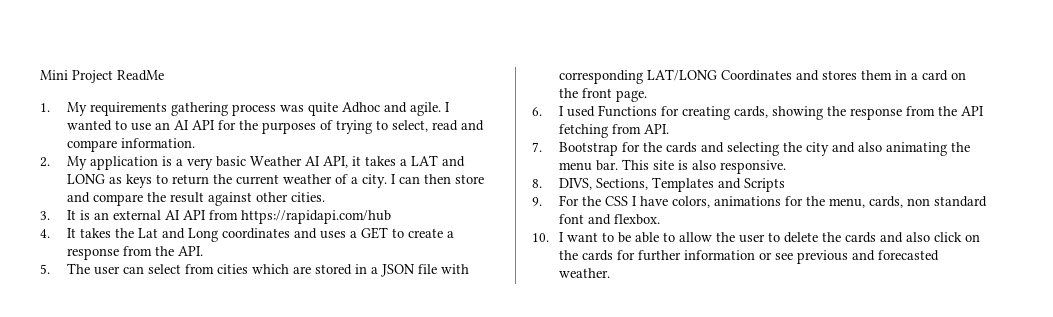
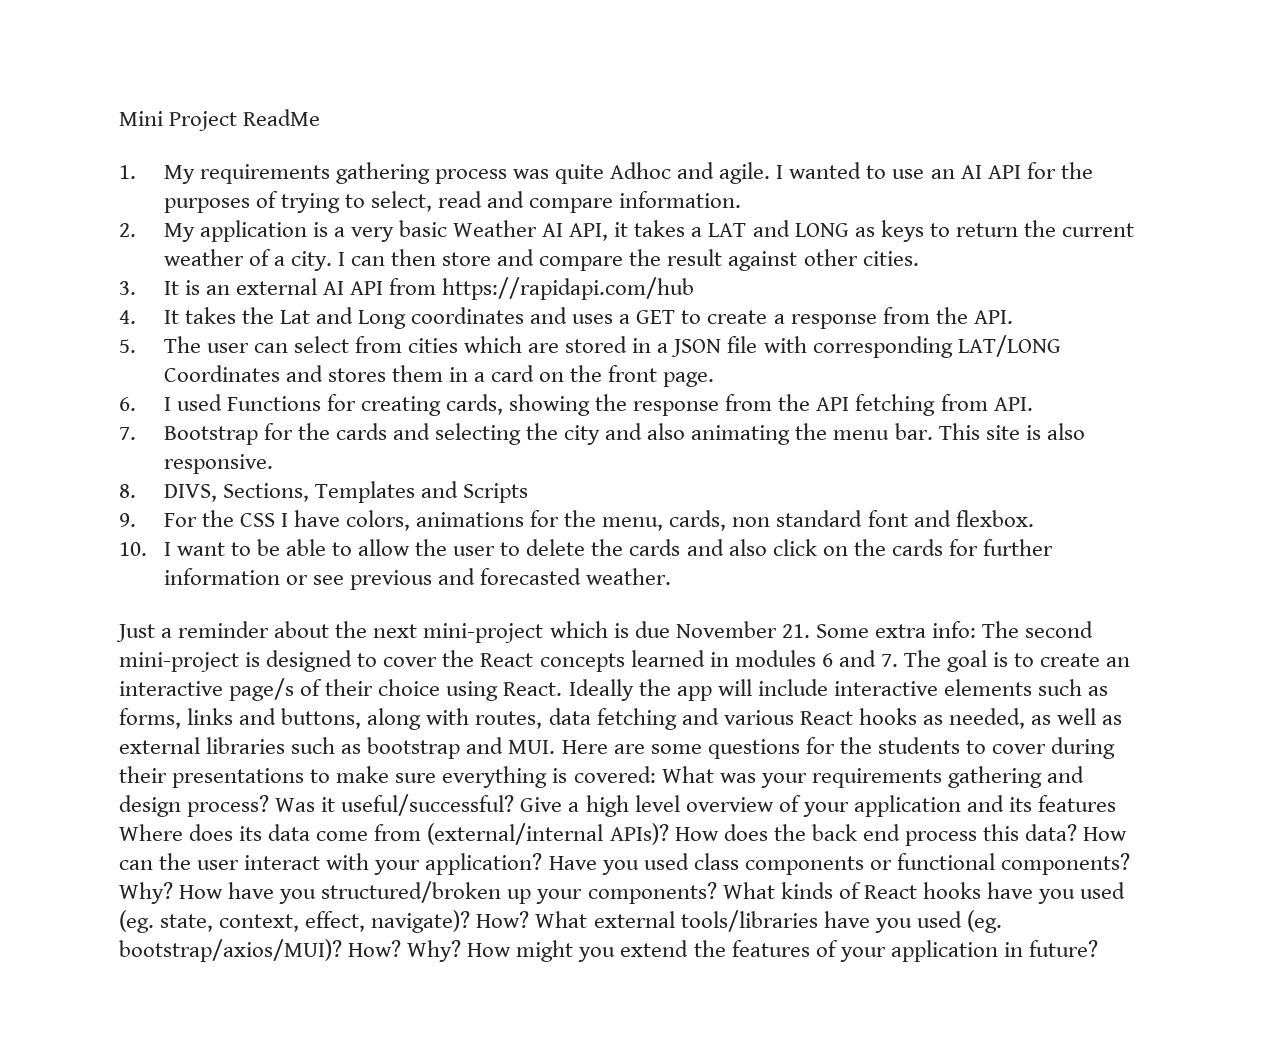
+ Just a reminder about the next mini-project which is due November 21. Some extra info: The second mini-project is designed to cover the React concepts learned in modules 6 and 7. The goal is to create an interactive page/s of their choice using React. Ideally the app will include interactive elements such as forms, links and buttons, along with routes, data fetching and various React hooks as needed, as well as external libraries such as bootstrap and MUI. Here are some questions for the students to cover during their presentations to make sure everything is covered: What was your requirements gathering and design process? Was it useful/successful? Give a high level overview of your application and its features Where does its data come from (external/internal APIs)? How does the back end process this data? How can the user interact with your application? Have you used class components or functional components? Why? How have you structured/broken up your components? What kinds of React hooks have you used (eg. state, context, effect, navigate)? How? What external tools/libraries have you used (eg. bootstrap/axios/MUI)? How? Why? How might you extend the features of your application in future?

